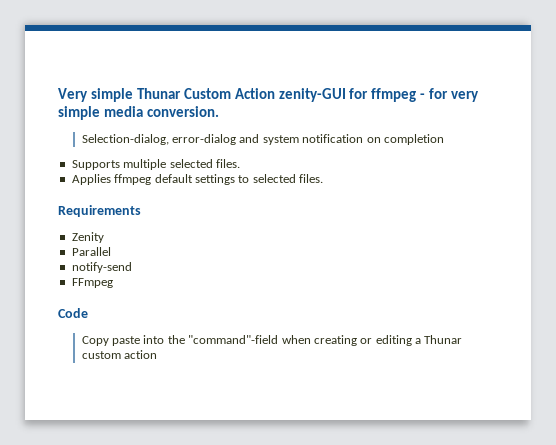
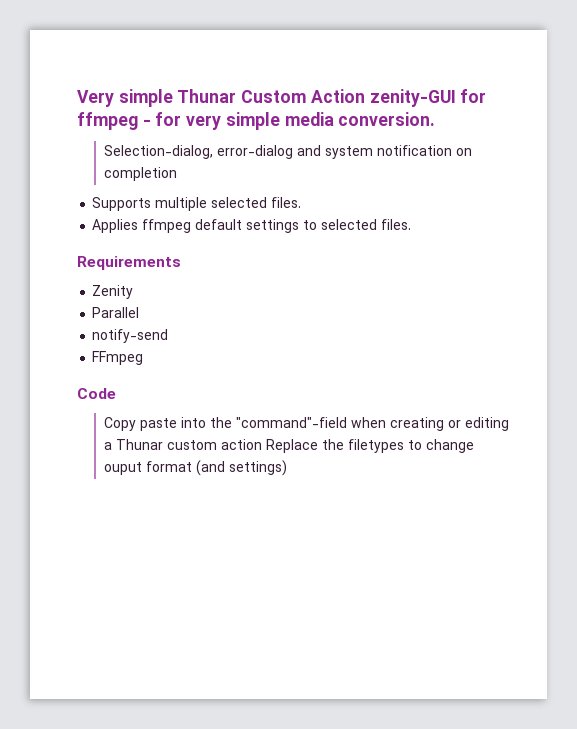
- Copy paste into the "command"-field when creating or editing a Thunar custom action
+ Copy paste into the "command"-field when creating or editing a Thunar custom action Replace the filetypes to change ouput format (and settings)

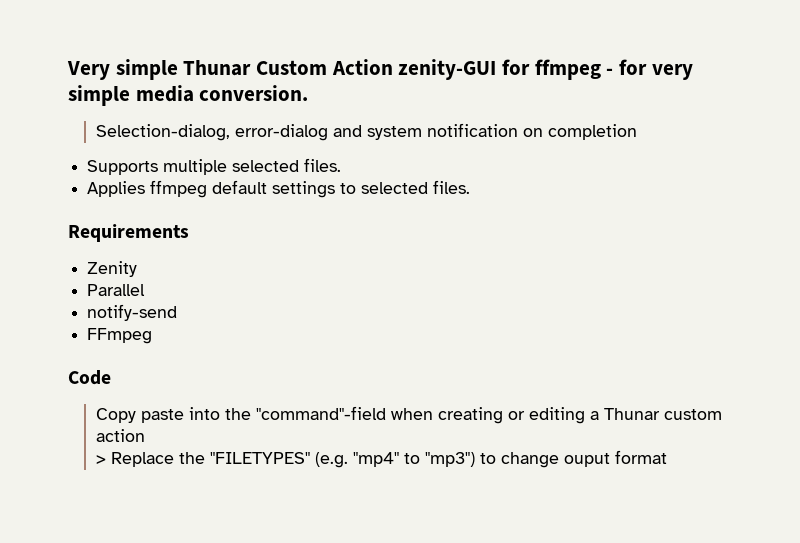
- Copy paste into the "command"-field when creating or editing a Thunar custom action Replace the filetypes to change ouput format (and settings)
+ Copy paste into the "command"-field when creating or editing a Thunar custom action
+ > Replace the "FILETYPES" (e.g. "mp4" to "mp3") to change ouput format

